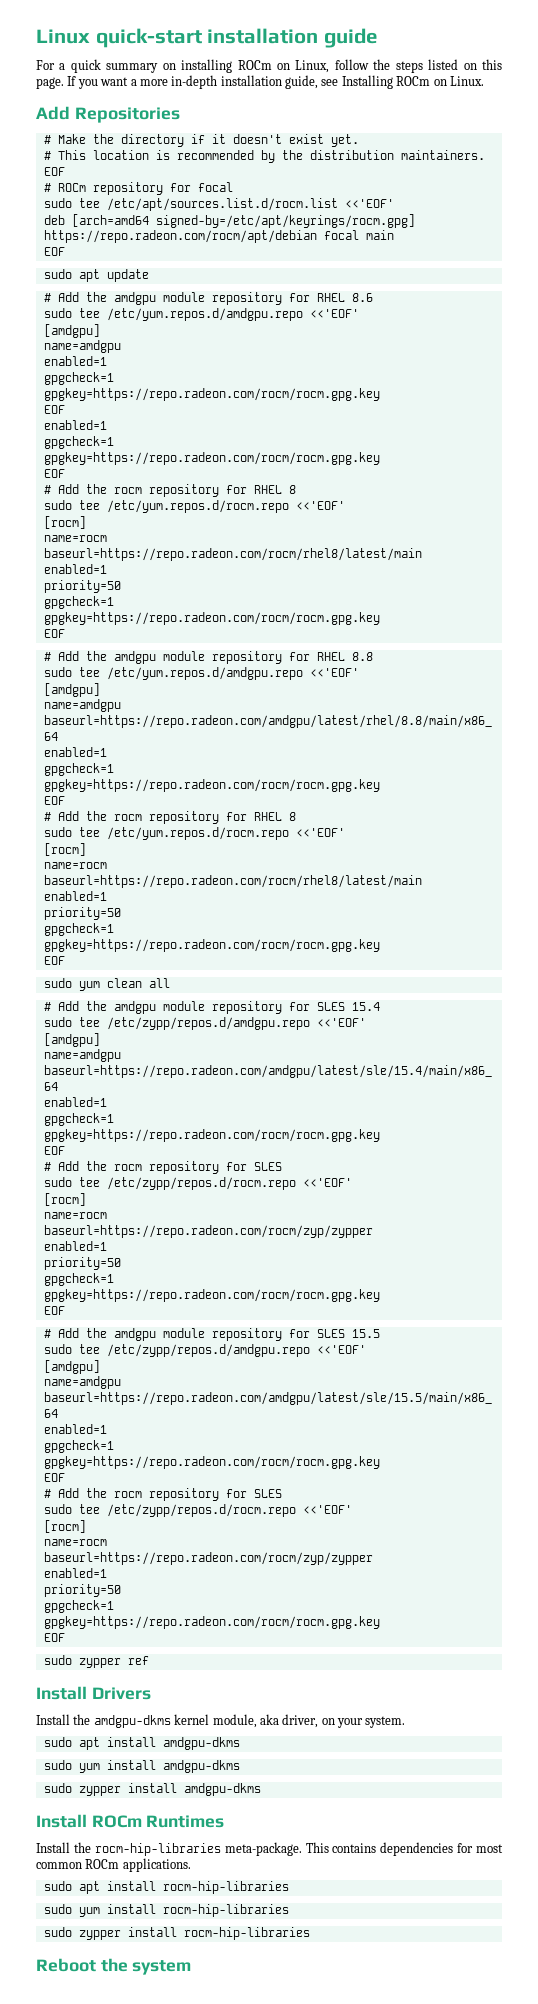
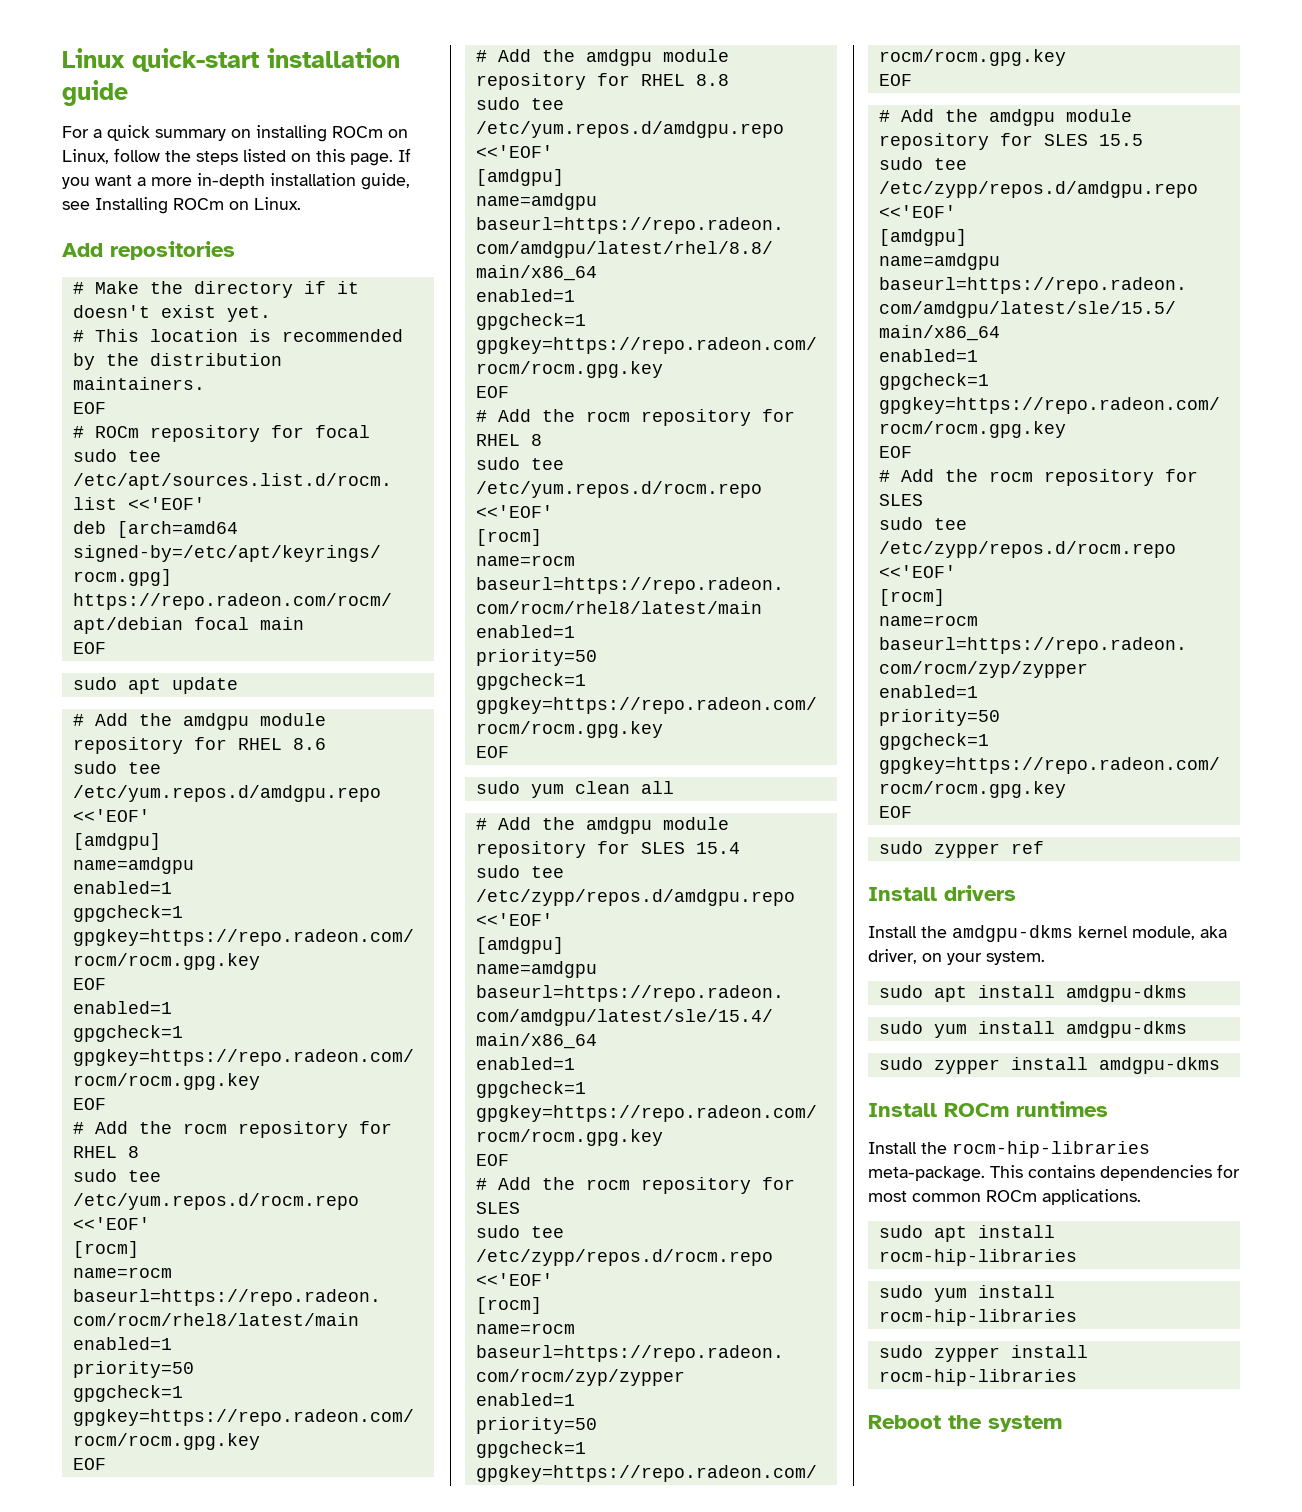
- Add Repositories
+ Add repositories
- Install Drivers
+ Install drivers
- Install ROCm Runtimes
+ Install ROCm runtimes

